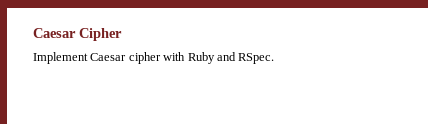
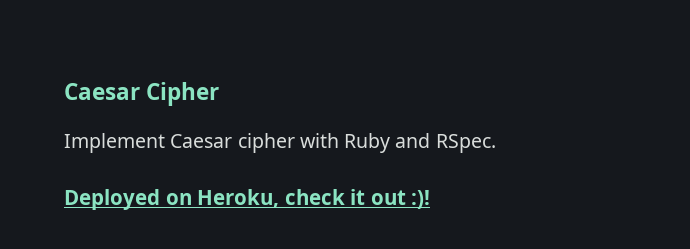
+ Deployed on Heroku, check it out :)!

